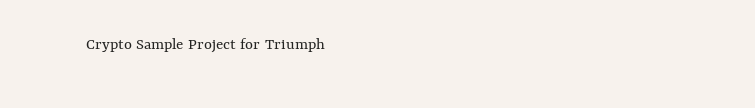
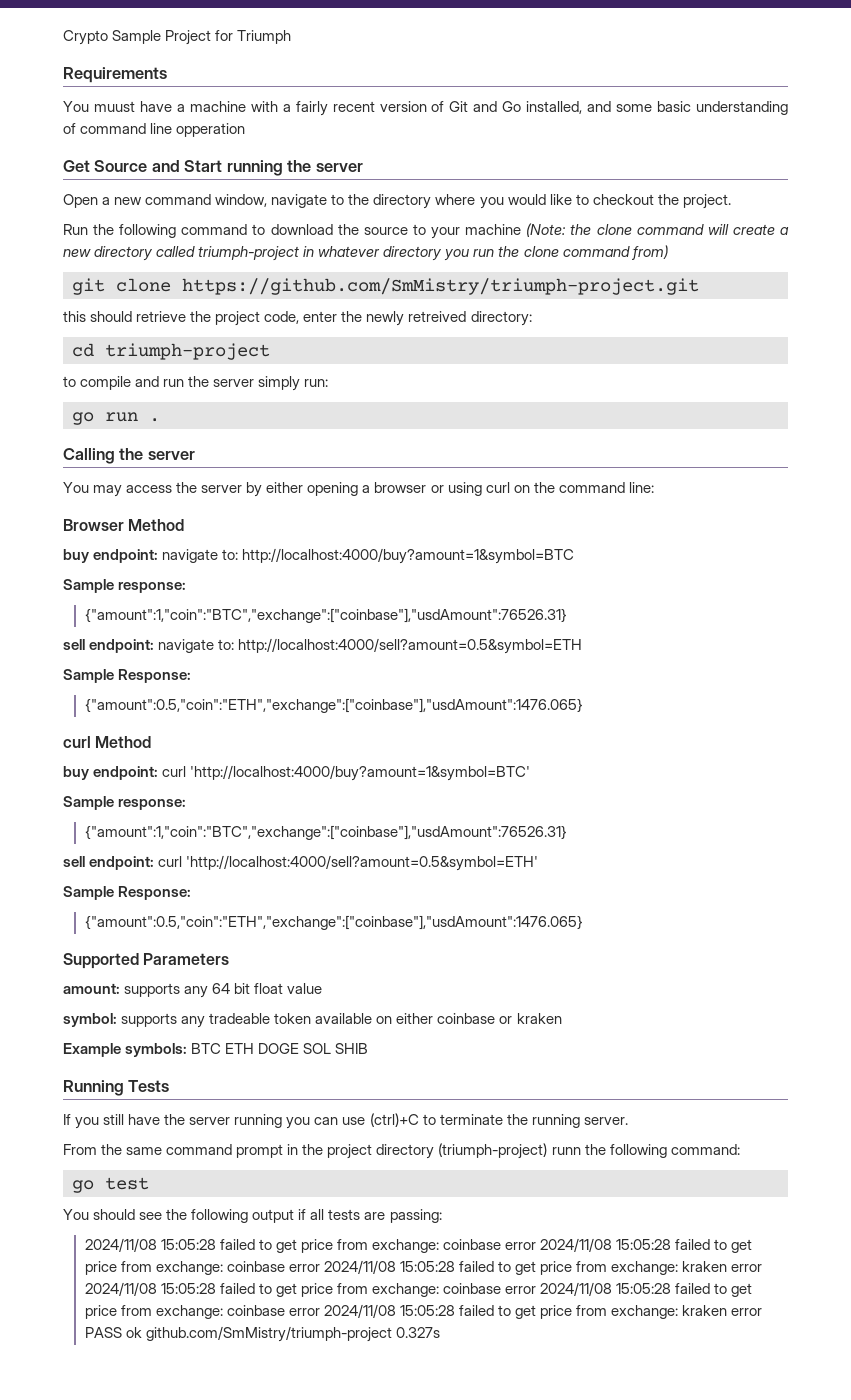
+ Requirements
+ You muust have a machine with a fairly recent version of Git and Go installed, and some basic understanding of command line opperation
+ Get Source and Start running the server
+ Open a new command window, navigate to the directory where you would like to checkout the project.
+ Run the following command to download the source to your machine (Note: the clone command will create a new directory called triumph-project in whatever directory you run the clone command from)
+ git clone https://github.com/SmMistry/triumph-project.git
+ this should retrieve the project code, enter the newly retreived directory:
+ cd triumph-project
+ to compile and run the server simply run:
+ go run .
+ Calling the server
+ You may access the server by either opening a browser or using curl on the command line:
+ Browser Method
+ buy endpoint: navigate to: http://localhost:4000/buy?amount=1&symbol=BTC
+ Sample response:
+ {"amount":1,"coin":"BTC","exchange":["coinbase"],"usdAmount":76526.31}
+ sell endpoint: navigate to: http://localhost:4000/sell?amount=0.5&symbol=ETH
+ Sample Response:
+ {"amount":0.5,"coin":"ETH","exchange":["coinbase"],"usdAmount":1476.065}
+ curl Method
+ buy endpoint: curl 'http://localhost:4000/buy?amount=1&symbol=BTC'
+ Sample response:
+ {"amount":1,"coin":"BTC","exchange":["coinbase"],"usdAmount":76526.31}
+ sell endpoint: curl 'http://localhost:4000/sell?amount=0.5&symbol=ETH'
+ Sample Response:
+ {"amount":0.5,"coin":"ETH","exchange":["coinbase"],"usdAmount":1476.065}
+ Supported Parameters
+ amount: supports any 64 bit float value
+ symbol: supports any tradeable token available on either coinbase or kraken
+ Example symbols: BTC ETH DOGE SOL SHIB
+ Running Tests
+ If you still have the server running you can use (ctrl)+C to terminate the running server.
+ From the same command prompt in the project directory (triumph-project) runn the following command:
+ go test
+ You should see the following output if all tests are passing:
+ 2024/11/08 15:05:28 failed to get price from exchange: coinbase error 2024/11/08 15:05:28 failed to get price from exchange: coinbase error 2024/11/08 15:05:28 failed to get price from exchange: kraken error 2024/11/08 15:05:28 failed to get price from exchange: coinbase error 2024/11/08 15:05:28 failed to get price from exchange: coinbase error 2024/11/08 15:05:28 failed to get price from exchange: kraken error PASS ok github.com/SmMistry/triumph-project 0.327s

